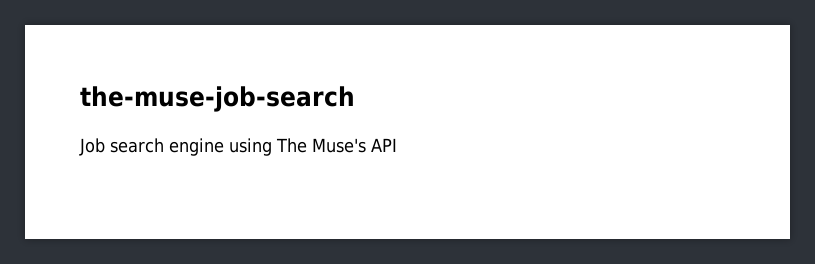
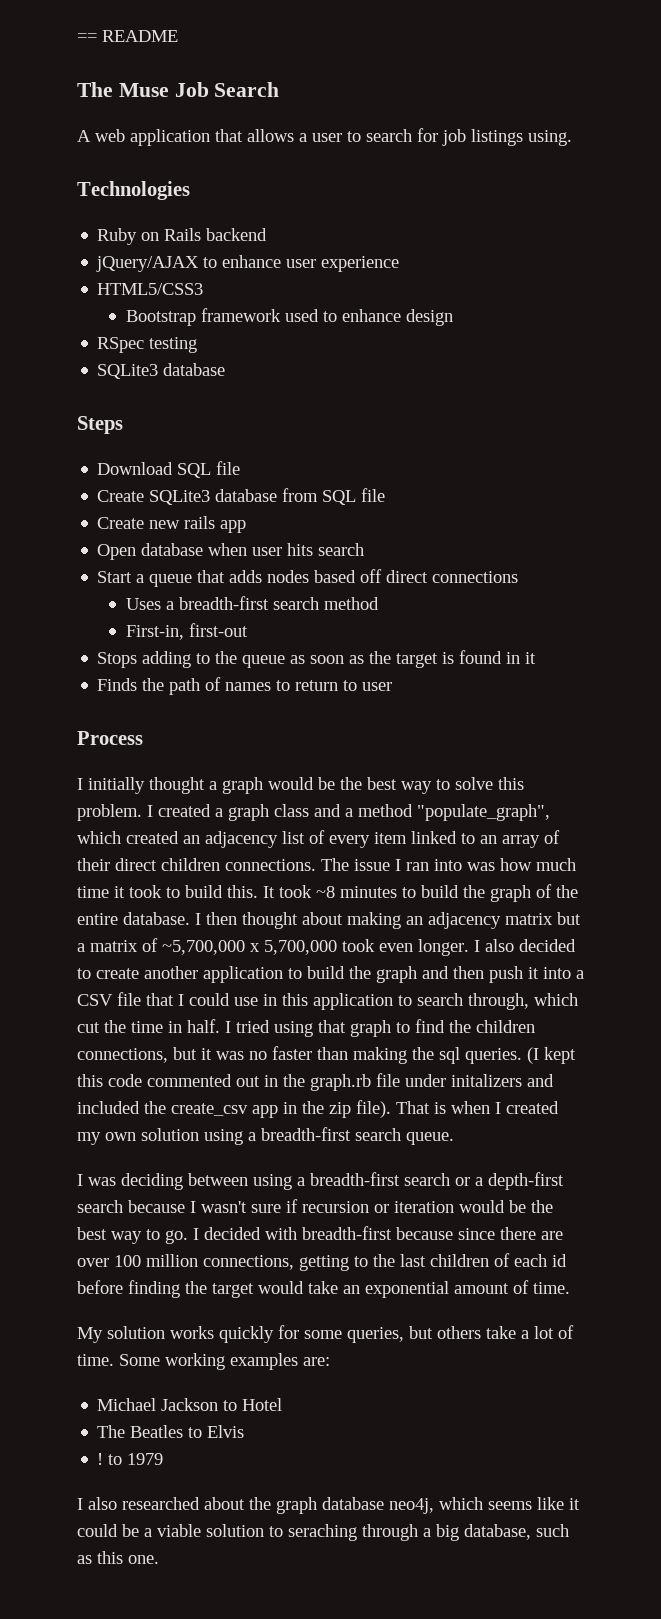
- the-muse-job-search
- Job search engine using The Muse's API
+ == README
+ The Muse Job Search
+ A web application that allows a user to search for job listings using.
+ Technologies
+ Ruby on Rails backend
+ jQuery/AJAX to enhance user experience
+ HTML5/CSS3
+ Bootstrap framework used to enhance design
+ RSpec testing
+ SQLite3 database
+ Steps
+ Download SQL file
+ Create SQLite3 database from SQL file
+ Create new rails app
+ Open database when user hits search
+ Start a queue that adds nodes based off direct connections
+ Uses a breadth-first search method
+ First-in, first-out
+ Stops adding to the queue as soon as the target is found in it
+ Finds the path of names to return to user
+ Process
+ I initially thought a graph would be the best way to solve this problem. I created a graph class and a method "populate_graph", which created an adjacency list of every item linked to an array of their direct children connections. The issue I ran into was how much time it took to build this. It took ~8 minutes to build the graph of the entire database. I then thought about making an adjacency matrix but a matrix of ~5,700,000 x 5,700,000 took even longer. I also decided to create another application to build the graph and then push it into a CSV file that I could use in this application to search through, which cut the time in half. I tried using that graph to find the children connections, but it was no faster than making the sql queries. (I kept this code commented out in the graph.rb file under initalizers and included the create_csv app in the zip file). That is when I created my own solution using a breadth-first search queue.
+ I was deciding between using a breadth-first search or a depth-first search because I wasn't sure if recursion or iteration would be the best way to go. I decided with breadth-first because since there are over 100 million connections, getting to the last children of each id before finding the target would take an exponential amount of time.
+ My solution works quickly for some queries, but others take a lot of time. Some working examples are:
+ Michael Jackson to Hotel
+ The Beatles to Elvis
+ ! to 1979
+ I also researched about the graph database neo4j, which seems like it could be a viable solution to seraching through a big database, such as this one.

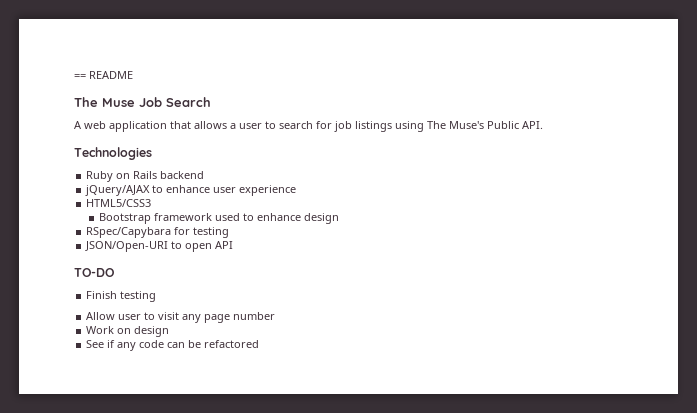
- A web application that allows a user to search for job listings using.
+ A web application that allows a user to search for job listings using The Muse's Public API.
- RSpec testing
- SQLite3 database
- Steps
- Download SQL file
- Create SQLite3 database from SQL file
- Create new rails app
- Open database when user hits search
- Start a queue that adds nodes based off direct connections
- Uses a breadth-first search method
- First-in, first-out
- Stops adding to the queue as soon as the target is found in it
- Finds the path of names to return to user
- Process
- I initially thought a graph would be the best way to solve this problem. I created a graph class and a method "populate_graph", which created an adjacency list of every item linked to an array of their direct children connections. The issue I ran into was how much time it took to build this. It took ~8 minutes to build the graph of the entire database. I then thought about making an adjacency matrix but a matrix of ~5,700,000 x 5,700,000 took even longer. I also decided to create another application to build the graph and then push it into a CSV file that I could use in this application to search through, which cut the time in half. I tried using that graph to find the children connections, but it was no faster than making the sql queries. (I kept this code commented out in the graph.rb file under initalizers and included the create_csv app in the zip file). That is when I created my own solution using a breadth-first search queue.
- I was deciding between using a breadth-first search or a depth-first search because I wasn't sure if recursion or iteration would be the best way to go. I decided with breadth-first because since there are over 100 million connections, getting to the last children of each id before finding the target would take an exponential amount of time.
- My solution works quickly for some queries, but others take a lot of time. Some working examples are:
- Michael Jackson to Hotel
- The Beatles to Elvis
- ! to 1979
- I also researched about the graph database neo4j, which seems like it could be a viable solution to seraching through a big database, such as this one.
+ RSpec/Capybara for testing
+ JSON/Open-URI to open API
+ TO-DO
+ Finish testing
+ Allow user to visit any page number
+ Work on design
+ See if any code can be refactored

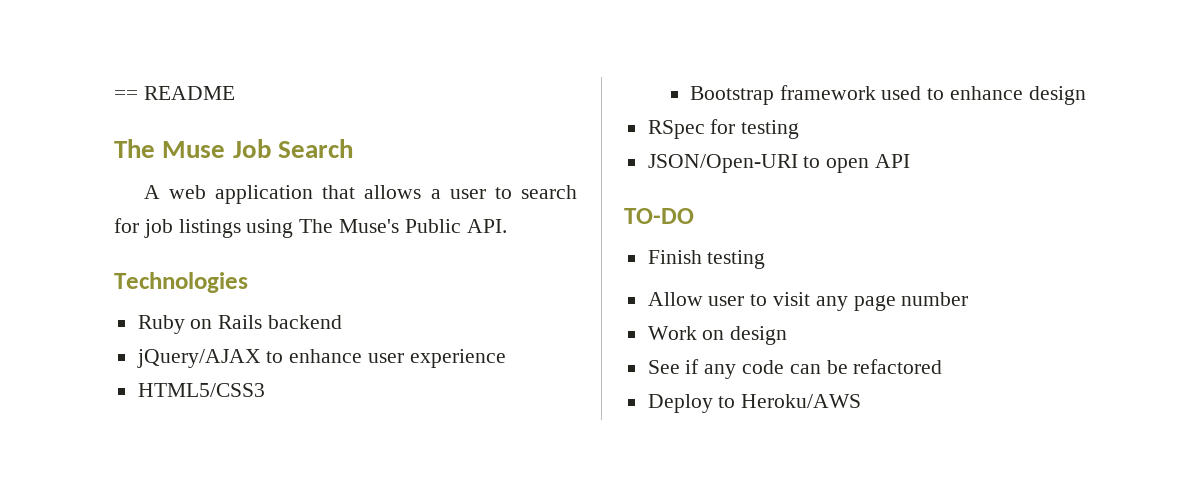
- RSpec/Capybara for testing
+ RSpec for testing
+ Deploy to Heroku/AWS

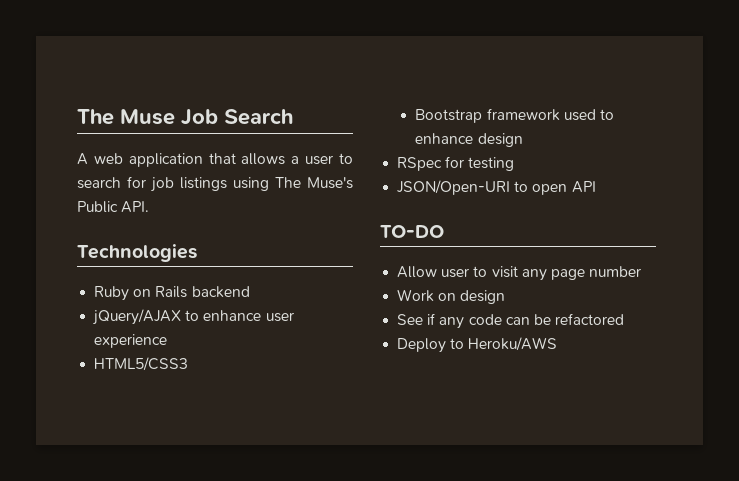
- == README
- Finish testing

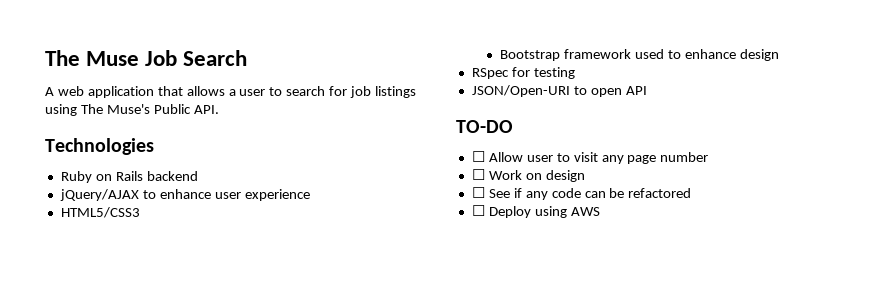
- Allow user to visit any page number
+ ☐ Allow user to visit any page number
- Work on design
+ ☐ Work on design
- See if any code can be refactored
+ ☐ See if any code can be refactored
- Deploy to Heroku/AWS
+ ☐ Deploy using AWS

